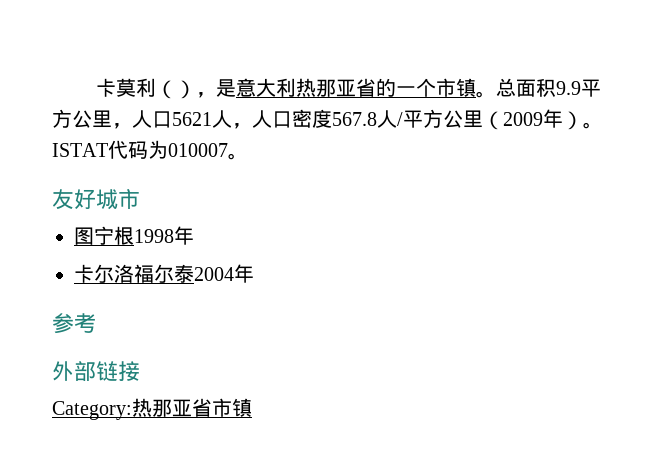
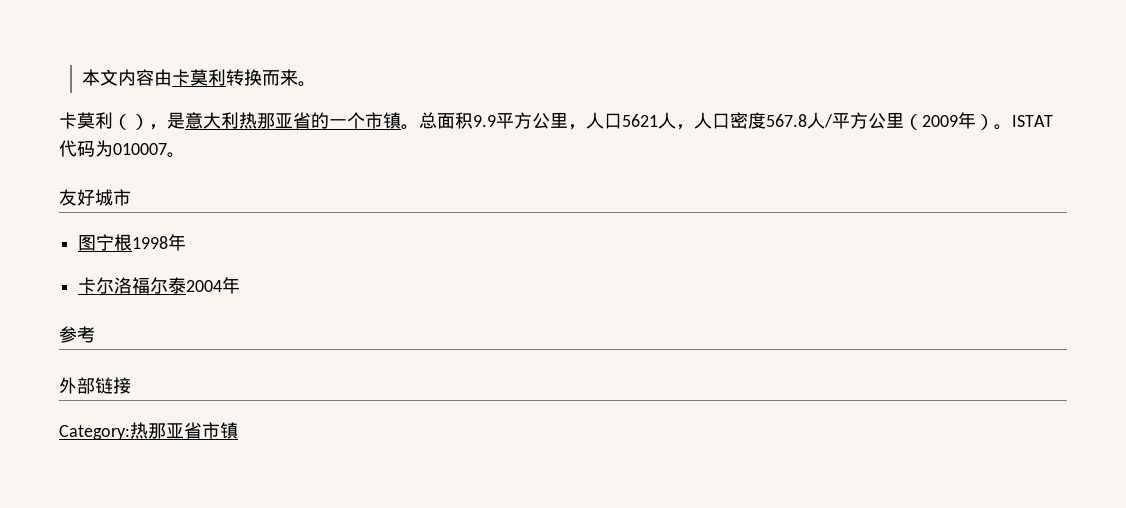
+ 本文内容由卡莫利转换而来。

